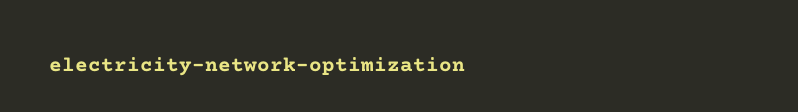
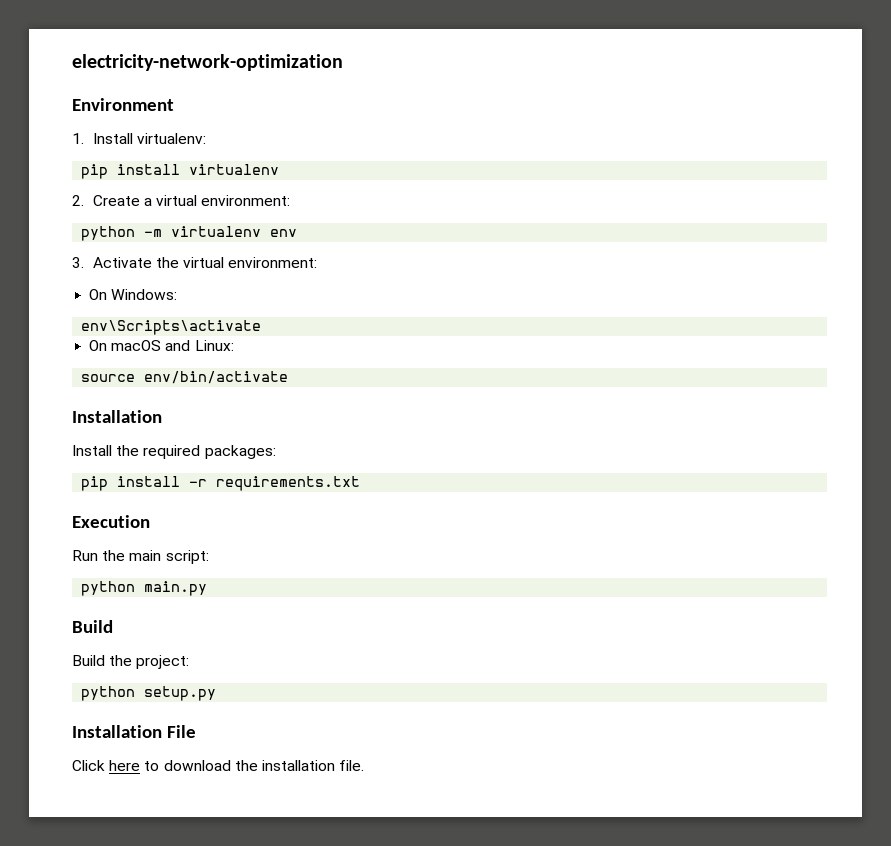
+ Environment
+ 1. Install virtualenv:
+ pip install virtualenv
+ 2. Create a virtual environment:
+ python -m virtualenv env
+ 3. Activate the virtual environment:
+ On Windows:
+ env\Scripts\activate
+ On macOS and Linux:
+ source env/bin/activate
+ Installation
+ Install the required packages:
+ pip install -r requirements.txt
+ Execution
+ Run the main script:
+ python main.py
+ Build
+ Build the project:
+ python setup.py
+ Installation File
+ Click here to download the installation file.

